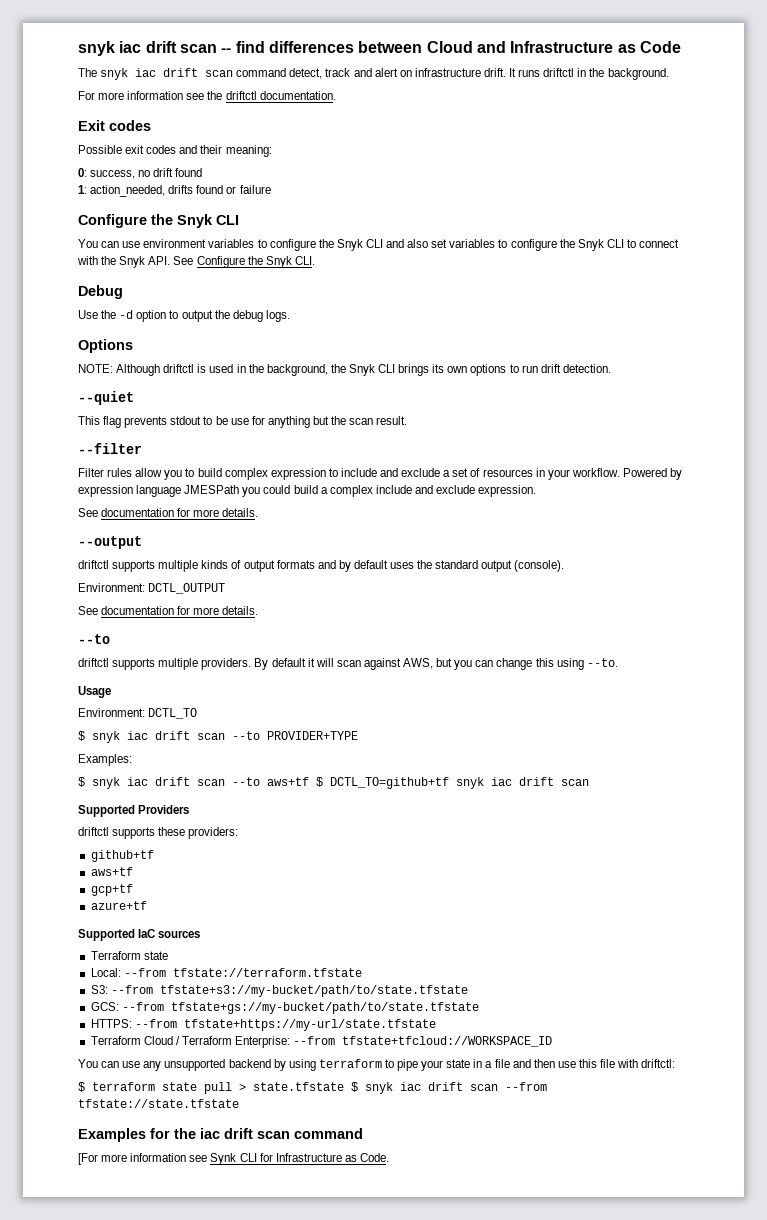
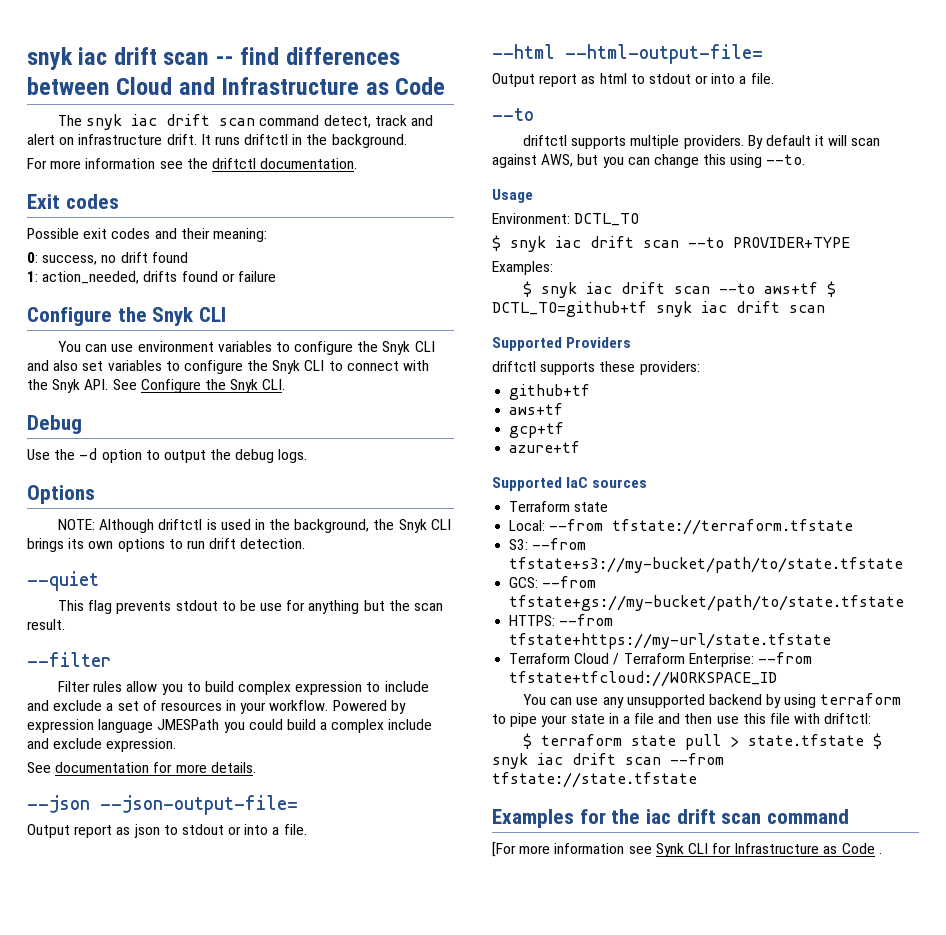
- --output
- driftctl supports multiple kinds of output formats and by default uses the standard output (console).
- Environment: DCTL_OUTPUT
- See documentation for more details.
+ --json --json-output-file=
+ Output report as json to stdout or into a file.
+ --html --html-output-file=
+ Output report as html to stdout or into a file.
- [For more information see Synk CLI for Infrastructure as Code.
+ [For more information see Synk CLI for Infrastructure as Code .

